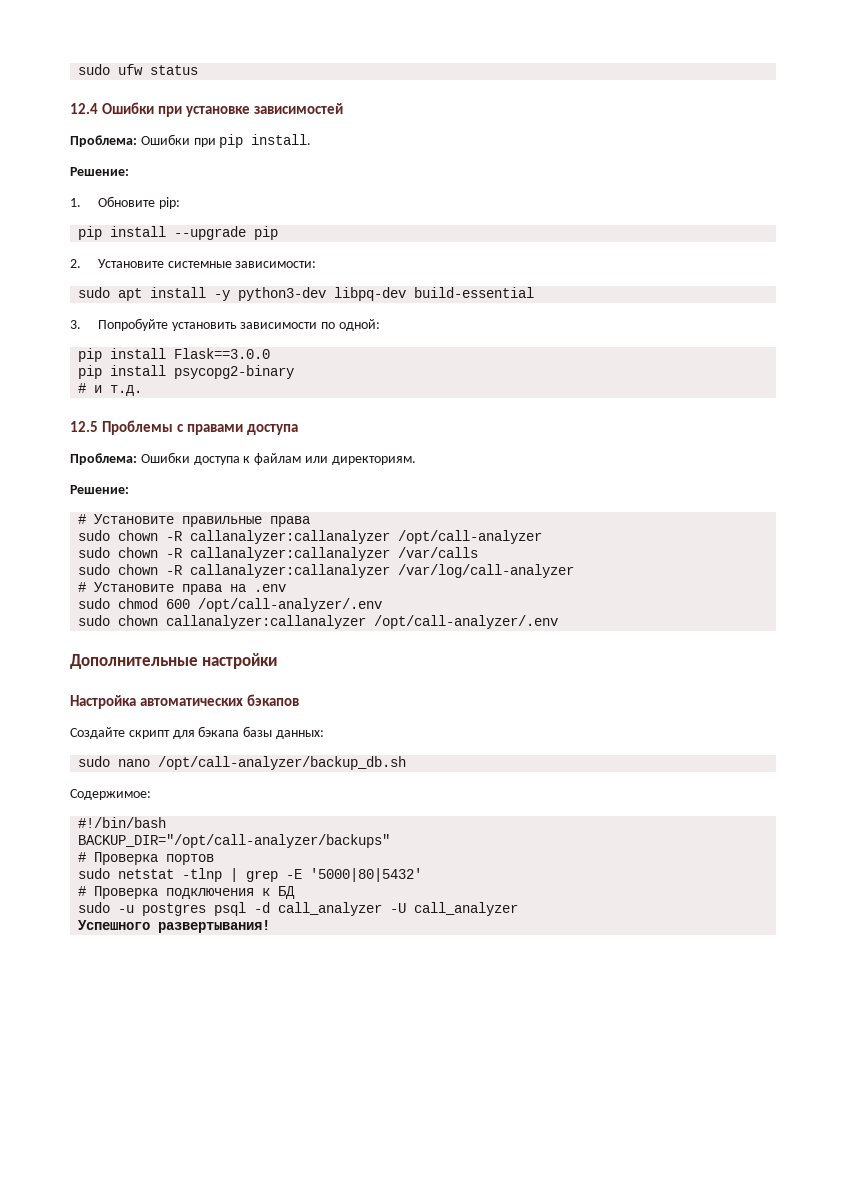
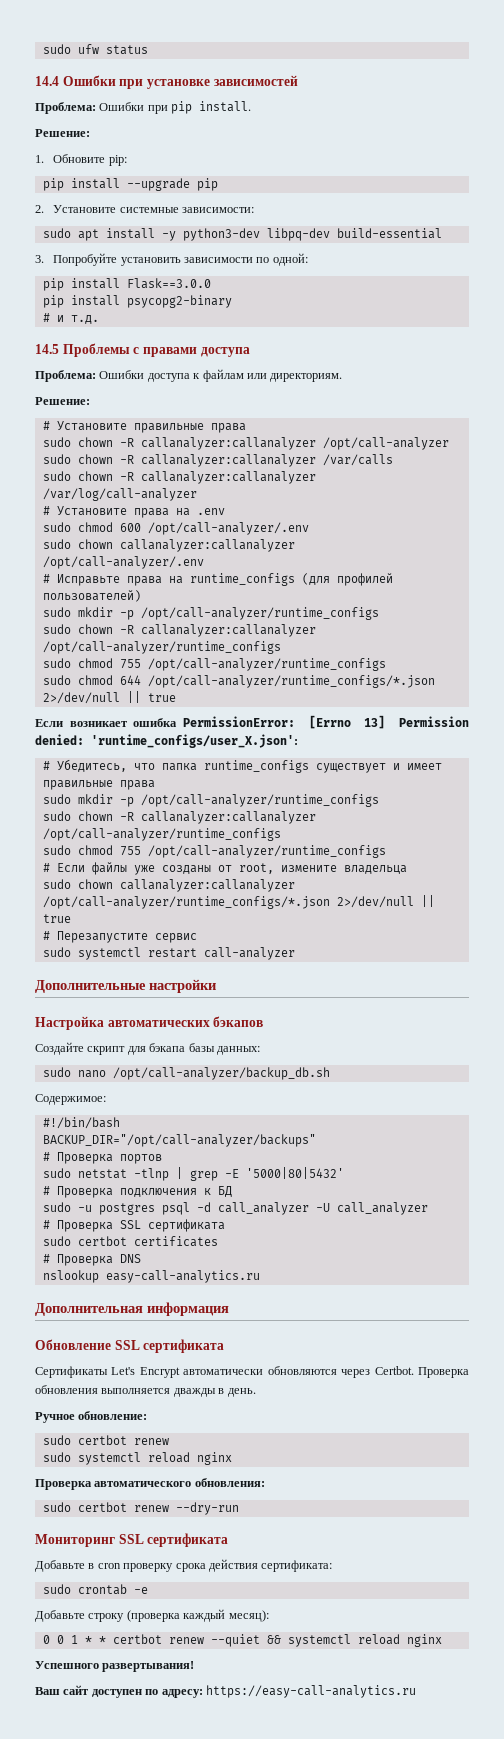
- 12.4 Ошибки при установке зависимостей
+ 14.4 Ошибки при установке зависимостей
- 12.5 Проблемы с правами доступа
+ 14.5 Проблемы с правами доступа
+ # Исправьте права на runtime_configs (для профилей пользователей)
+ sudo mkdir -p /opt/call-analyzer/runtime_configs
+ sudo chown -R callanalyzer:callanalyzer /opt/call-analyzer/runtime_configs
+ sudo chmod 755 /opt/call-analyzer/runtime_configs
+ sudo chmod 644 /opt/call-analyzer/runtime_configs/*.json 2>/dev/null || true
+ Если возникает ошибка PermissionError: [Errno 13] Permission denied: 'runtime_configs/user_X.json':
+ # Убедитесь, что папка runtime_configs существует и имеет правильные права
+ sudo mkdir -p /opt/call-analyzer/runtime_configs
+ sudo chown -R callanalyzer:callanalyzer /opt/call-analyzer/runtime_configs
+ sudo chmod 755 /opt/call-analyzer/runtime_configs
+ # Если файлы уже созданы от root, измените владельца
+ sudo chown callanalyzer:callanalyzer /opt/call-analyzer/runtime_configs/*.json 2>/dev/null || true
+ # Перезапустите сервис
+ sudo systemctl restart call-analyzer
+ # Проверка SSL сертификата
+ sudo certbot certificates
+ # Проверка DNS
+ nslookup easy-call-analytics.ru
+ Дополнительная информация
+ Обновление SSL сертификата
+ Сертификаты Let's Encrypt автоматически обновляются через Certbot. Проверка обновления выполняется дважды в день.
+ Ручное обновление:
+ sudo certbot renew
+ sudo systemctl reload nginx
+ Проверка автоматического обновления:
+ sudo certbot renew --dry-run
+ Мониторинг SSL сертификата
+ Добавьте в cron проверку срока действия сертификата:
+ sudo crontab -e
+ Добавьте строку (проверка каждый месяц):
+ 0 0 1 * * certbot renew --quiet && systemctl reload nginx
  Успешного развертывания!
+ Ваш сайт доступен по адресу: https://easy-call-analytics.ru

